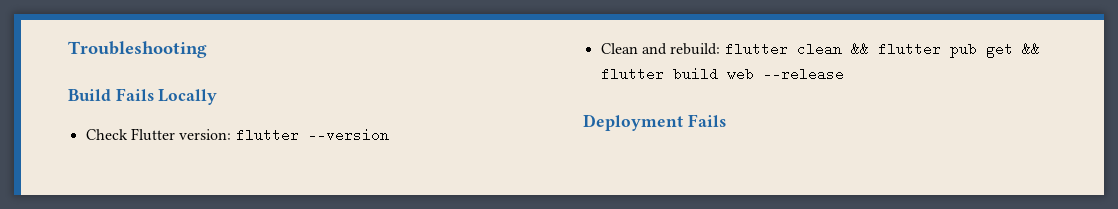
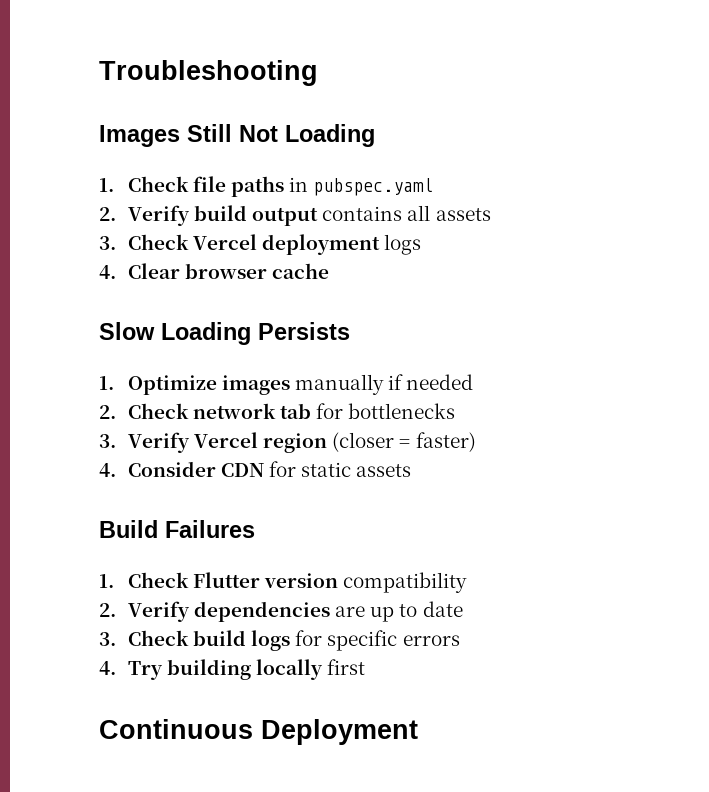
- Build Fails Locally
- Check Flutter version: flutter --version
- Clean and rebuild: flutter clean && flutter pub get && flutter build web --release
- Deployment Fails
+ Images Still Not Loading
+ 1. Check file paths in pubspec.yaml
+ 2. Verify build output contains all assets
+ 3. Check Vercel deployment logs
+ 4. Clear browser cache
+ Slow Loading Persists
+ 1. Optimize images manually if needed
+ 2. Check network tab for bottlenecks
+ 3. Verify Vercel region (closer = faster)
+ 4. Consider CDN for static assets
+ Build Failures
+ 1. Check Flutter version compatibility
+ 2. Verify dependencies are up to date
+ 3. Check build logs for specific errors
+ 4. Try building locally first
+ Continuous Deployment

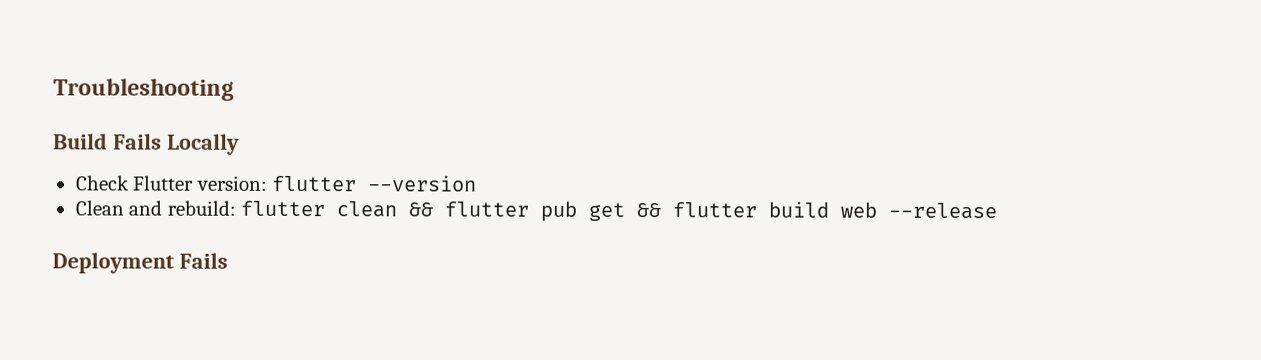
- Images Still Not Loading
- 1. Check file paths in pubspec.yaml
- 2. Verify build output contains all assets
- 3. Check Vercel deployment logs
- 4. Clear browser cache
- Slow Loading Persists
- 1. Optimize images manually if needed
- 2. Check network tab for bottlenecks
- 3. Verify Vercel region (closer = faster)
- 4. Consider CDN for static assets
- Build Failures
- 1. Check Flutter version compatibility
- 2. Verify dependencies are up to date
- 3. Check build logs for specific errors
- 4. Try building locally first
- Continuous Deployment
+ Build Fails Locally
+ Check Flutter version: flutter --version
+ Clean and rebuild: flutter clean && flutter pub get && flutter build web --release
+ Deployment Fails

